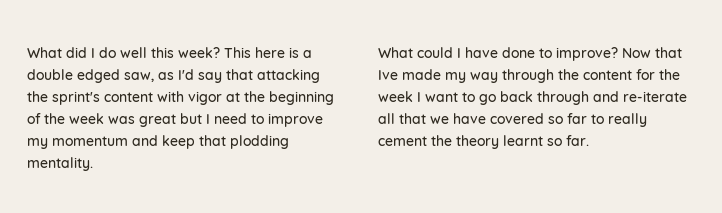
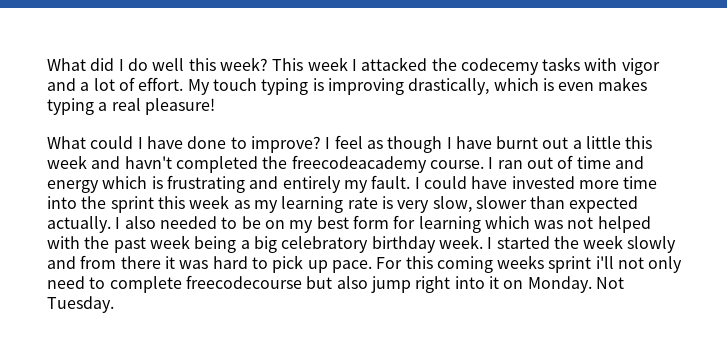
- This here is a double edged saw, as I'd say that attacking the sprint's content with vigor at the beginning of the week was great but I need to improve my momentum and keep that plodding mentality.
+ This week I attacked the codecemy tasks with vigor and a lot of effort. My touch typing is improving drastically, which is even makes typing a real pleasure!
- Now that Ive made my way through the content for the week I want to go back through and re-iterate all that we have covered so far to really cement the theory learnt so far.
+ I feel as though I have burnt out a little this week and havn't completed the freecodeacademy course. I ran out of time and energy which is frustrating and entirely my fault. I could have invested more time into the sprint this week as my learning rate is very slow, slower than expected actually. I also needed to be on my best form for learning which was not helped with the past week being a big celebratory birthday week. I started the week slowly and from there it was hard to pick up pace. For this coming weeks sprint i'll not only need to complete freecodecourse but also jump right into it on Monday. Not Tuesday.

